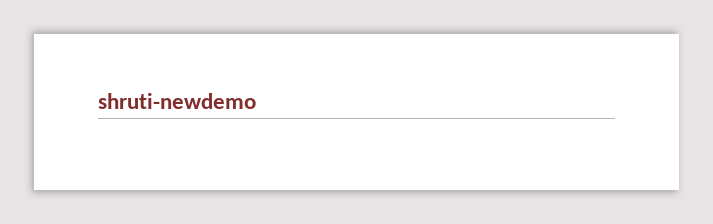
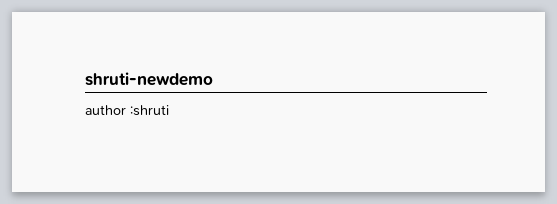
+ author :shruti

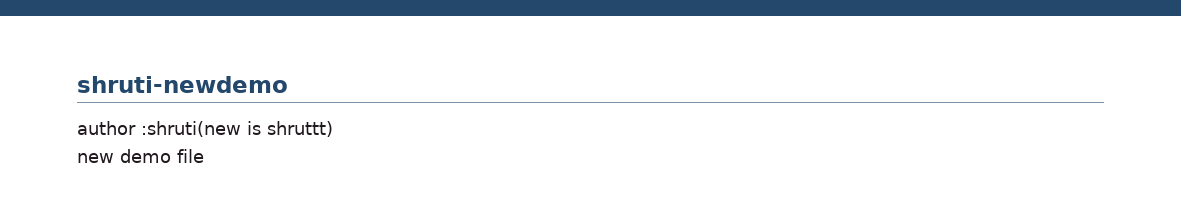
- author :shruti
+ author :shruti(new is shruttt)
+ new demo file

